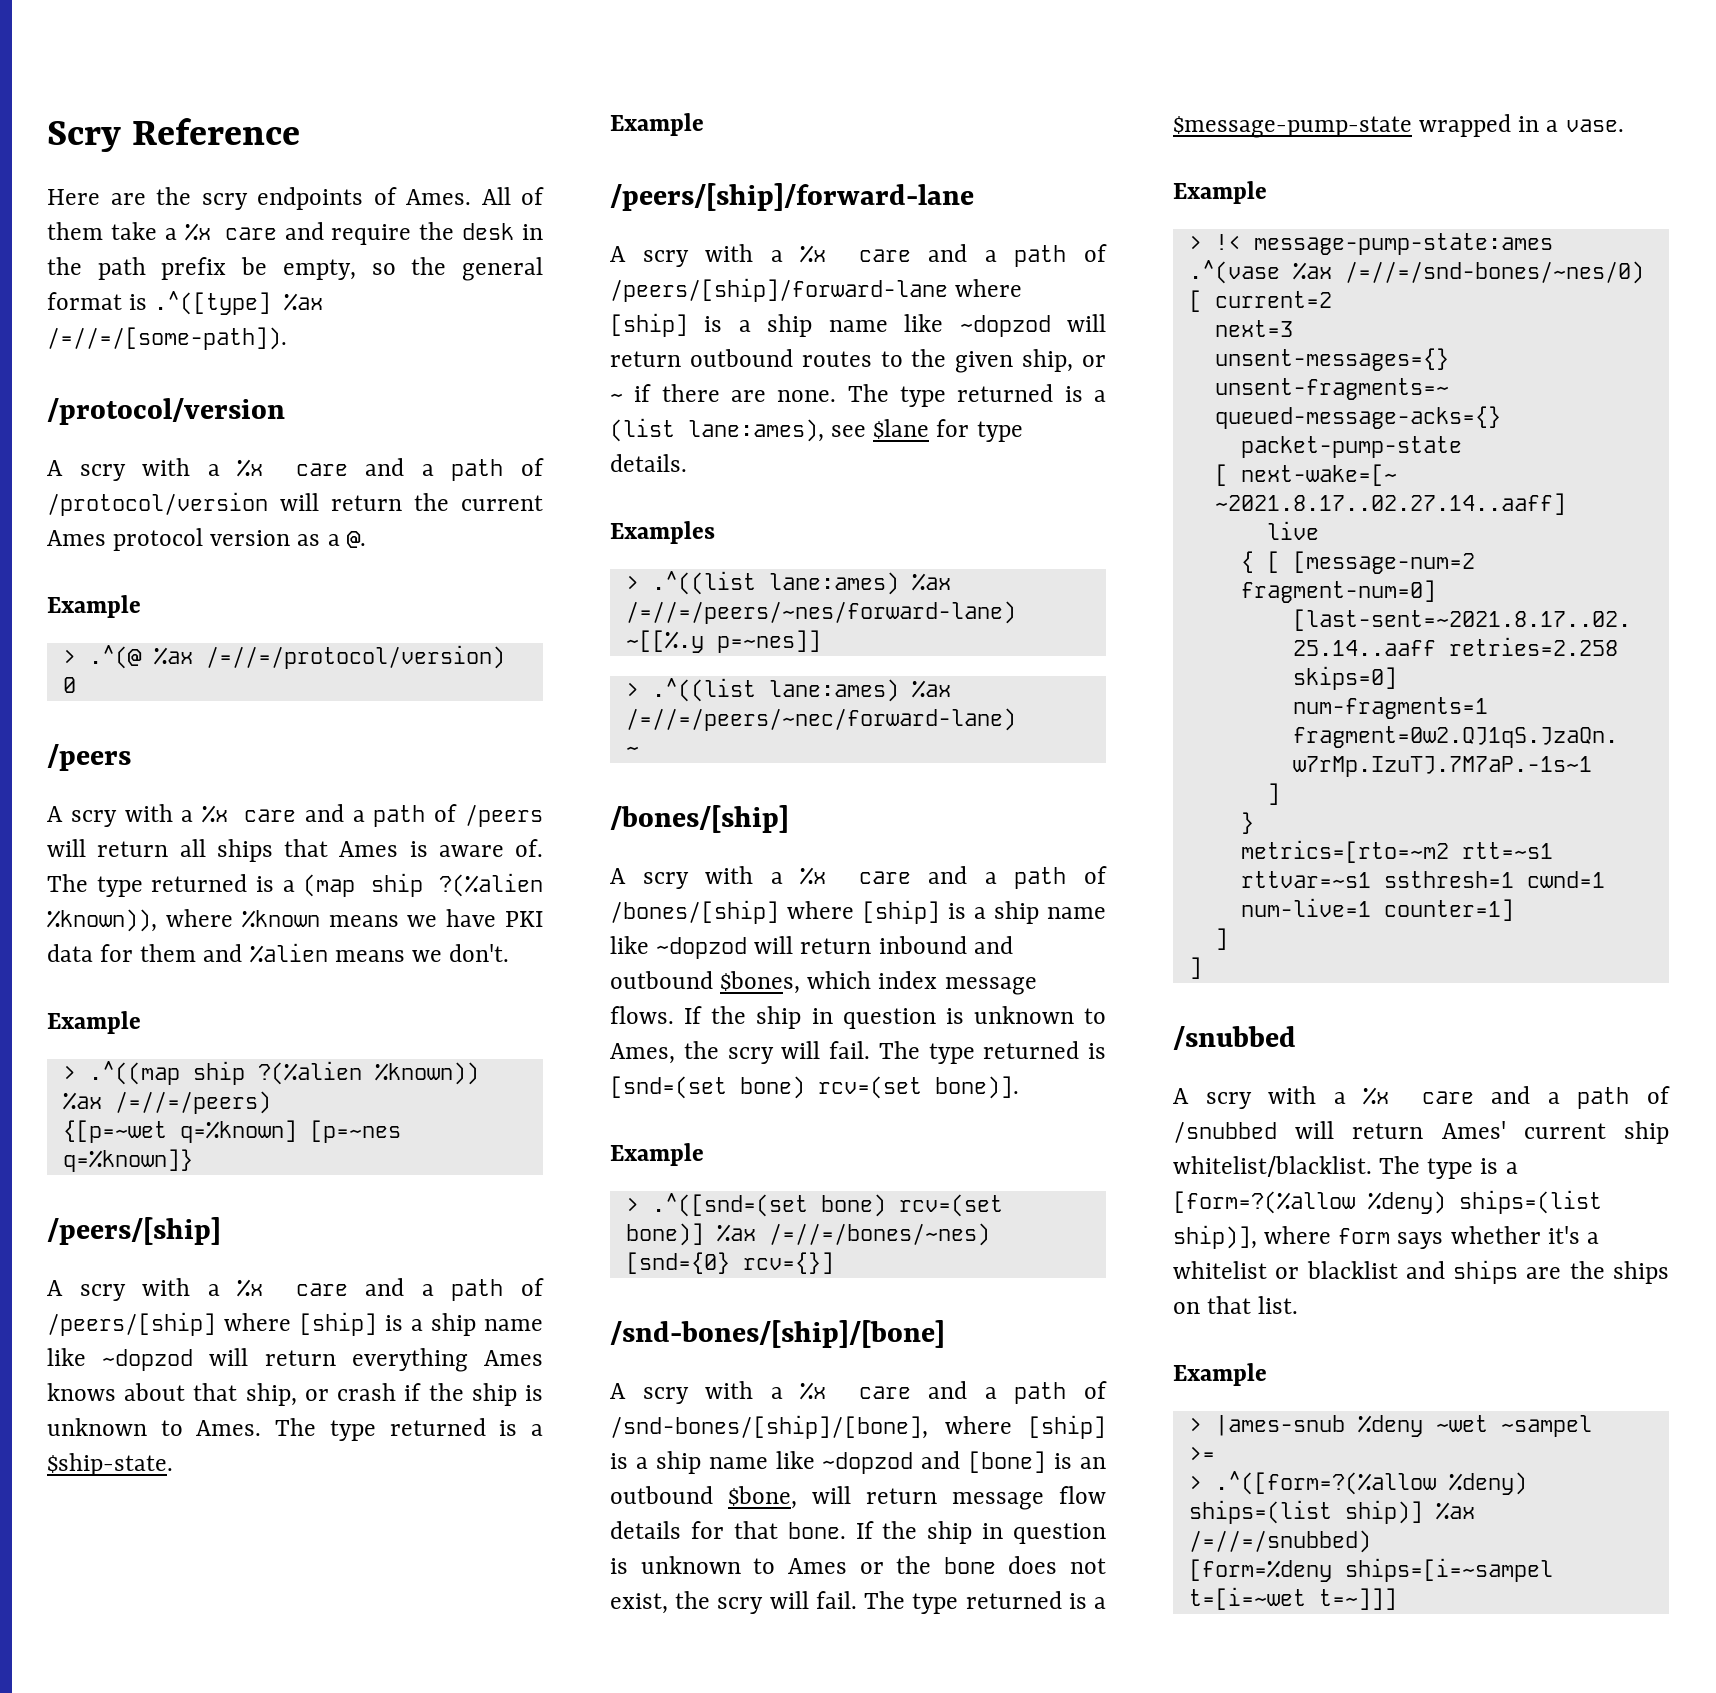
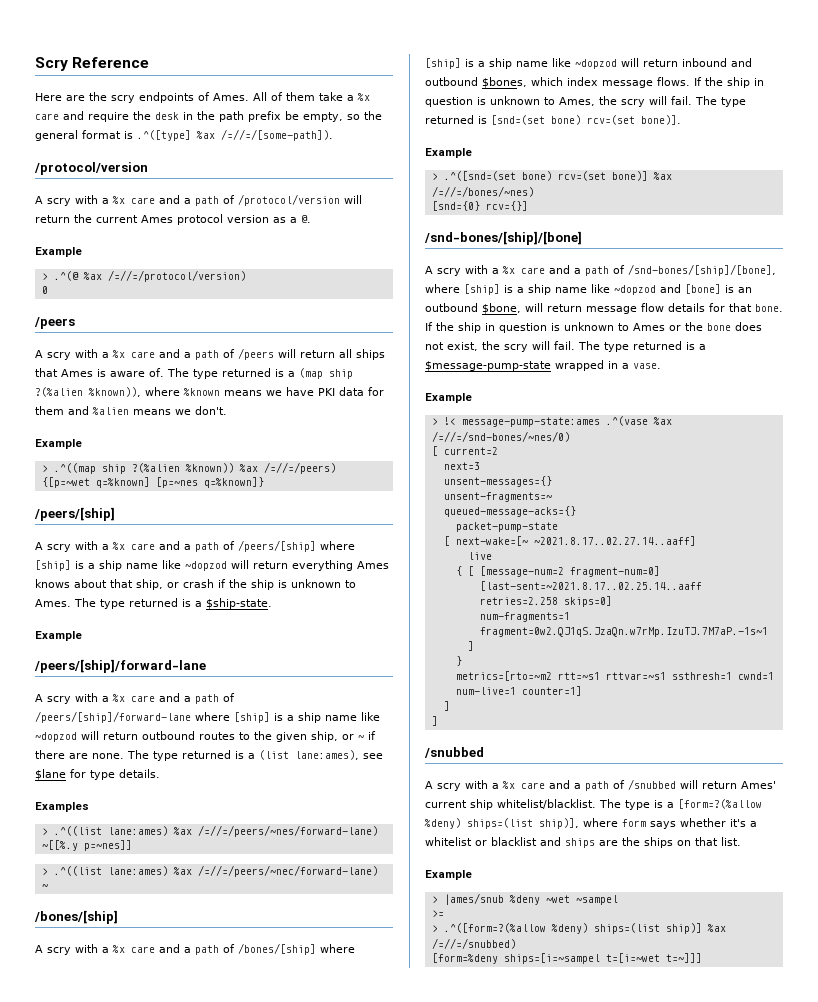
- > |ames-snub %deny ~wet ~sampel
+ > |ames/snub %deny ~wet ~sampel

